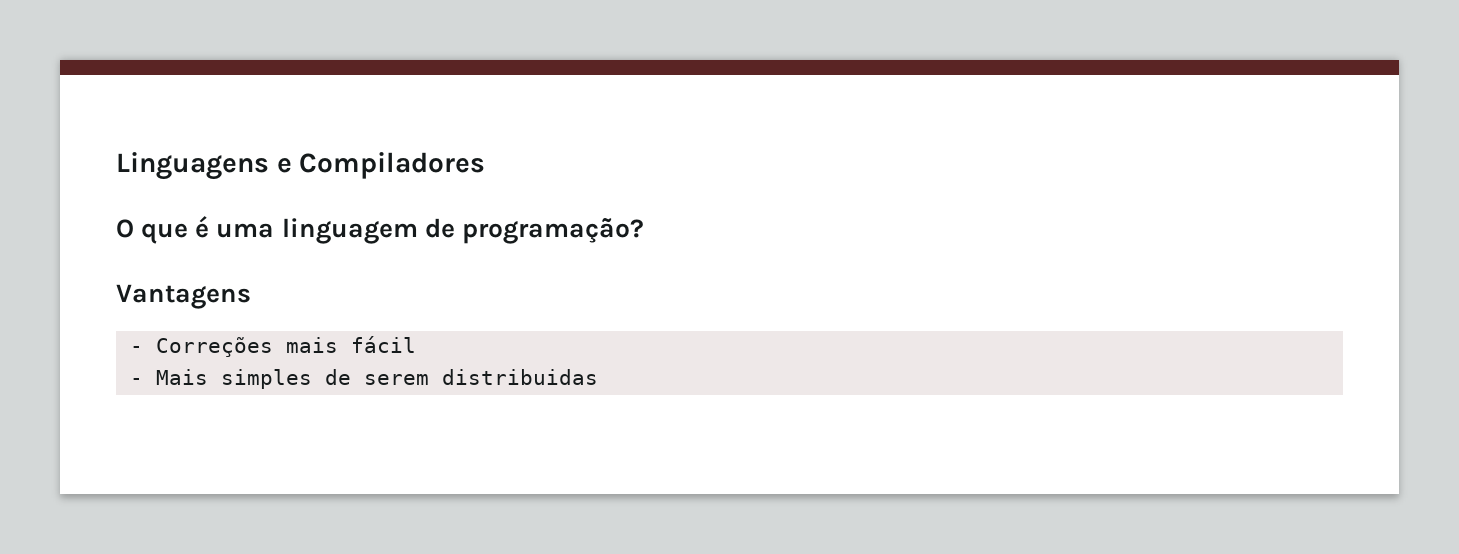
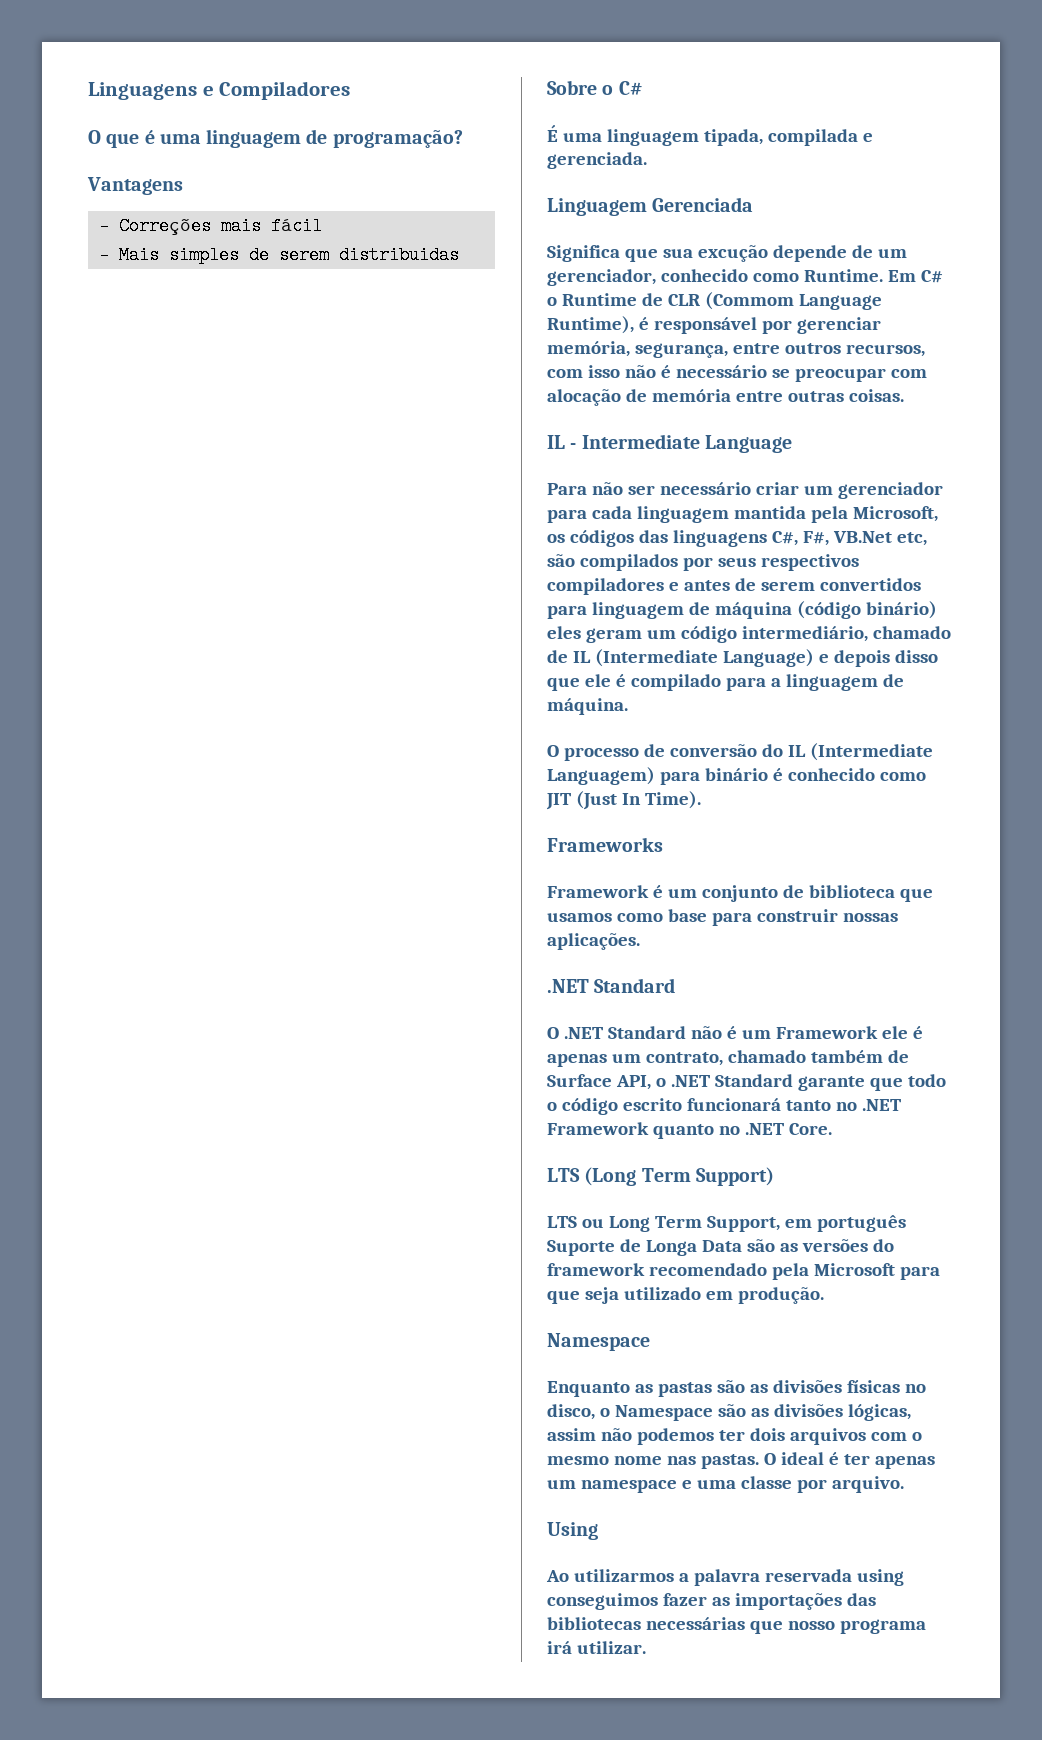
+ Sobre o C#
+ É uma linguagem tipada, compilada e gerenciada.
+ Linguagem Gerenciada
+ Significa que sua excução depende de um gerenciador, conhecido como Runtime. Em C# o Runtime de CLR (Commom Language Runtime), é responsável por gerenciar memória, segurança, entre outros recursos, com isso não é necessário se preocupar com alocação de memória entre outras coisas.
+ IL - Intermediate Language
+ Para não ser necessário criar um gerenciador para cada linguagem mantida pela Microsoft, os códigos das linguagens C#, F#, VB.Net etc, são compilados por seus respectivos compiladores e antes de serem convertidos para linguagem de máquina (código binário) eles geram um código intermediário, chamado de IL (Intermediate Language) e depois disso que ele é compilado para a linguagem de máquina.
+ O processo de conversão do IL (Intermediate Languagem) para binário é conhecido como JIT (Just In Time).
+ Frameworks
+ Framework é um conjunto de biblioteca que usamos como base para construir nossas aplicações.
+ .NET Standard
+ O .NET Standard não é um Framework ele é apenas um contrato, chamado também de Surface API, o .NET Standard garante que todo o código escrito funcionará tanto no .NET Framework quanto no .NET Core.
+ LTS (Long Term Support)
+ LTS ou Long Term Support, em português Suporte de Longa Data são as versões do framework recomendado pela Microsoft para que seja utilizado em produção.
+ Namespace
+ Enquanto as pastas são as divisões físicas no disco, o Namespace são as divisões lógicas, assim não podemos ter dois arquivos com o mesmo nome nas pastas. O ideal é ter apenas um namespace e uma classe por arquivo.
+ Using
+ Ao utilizarmos a palavra reservada using conseguimos fazer as importações das bibliotecas necessárias que nosso programa irá utilizar.

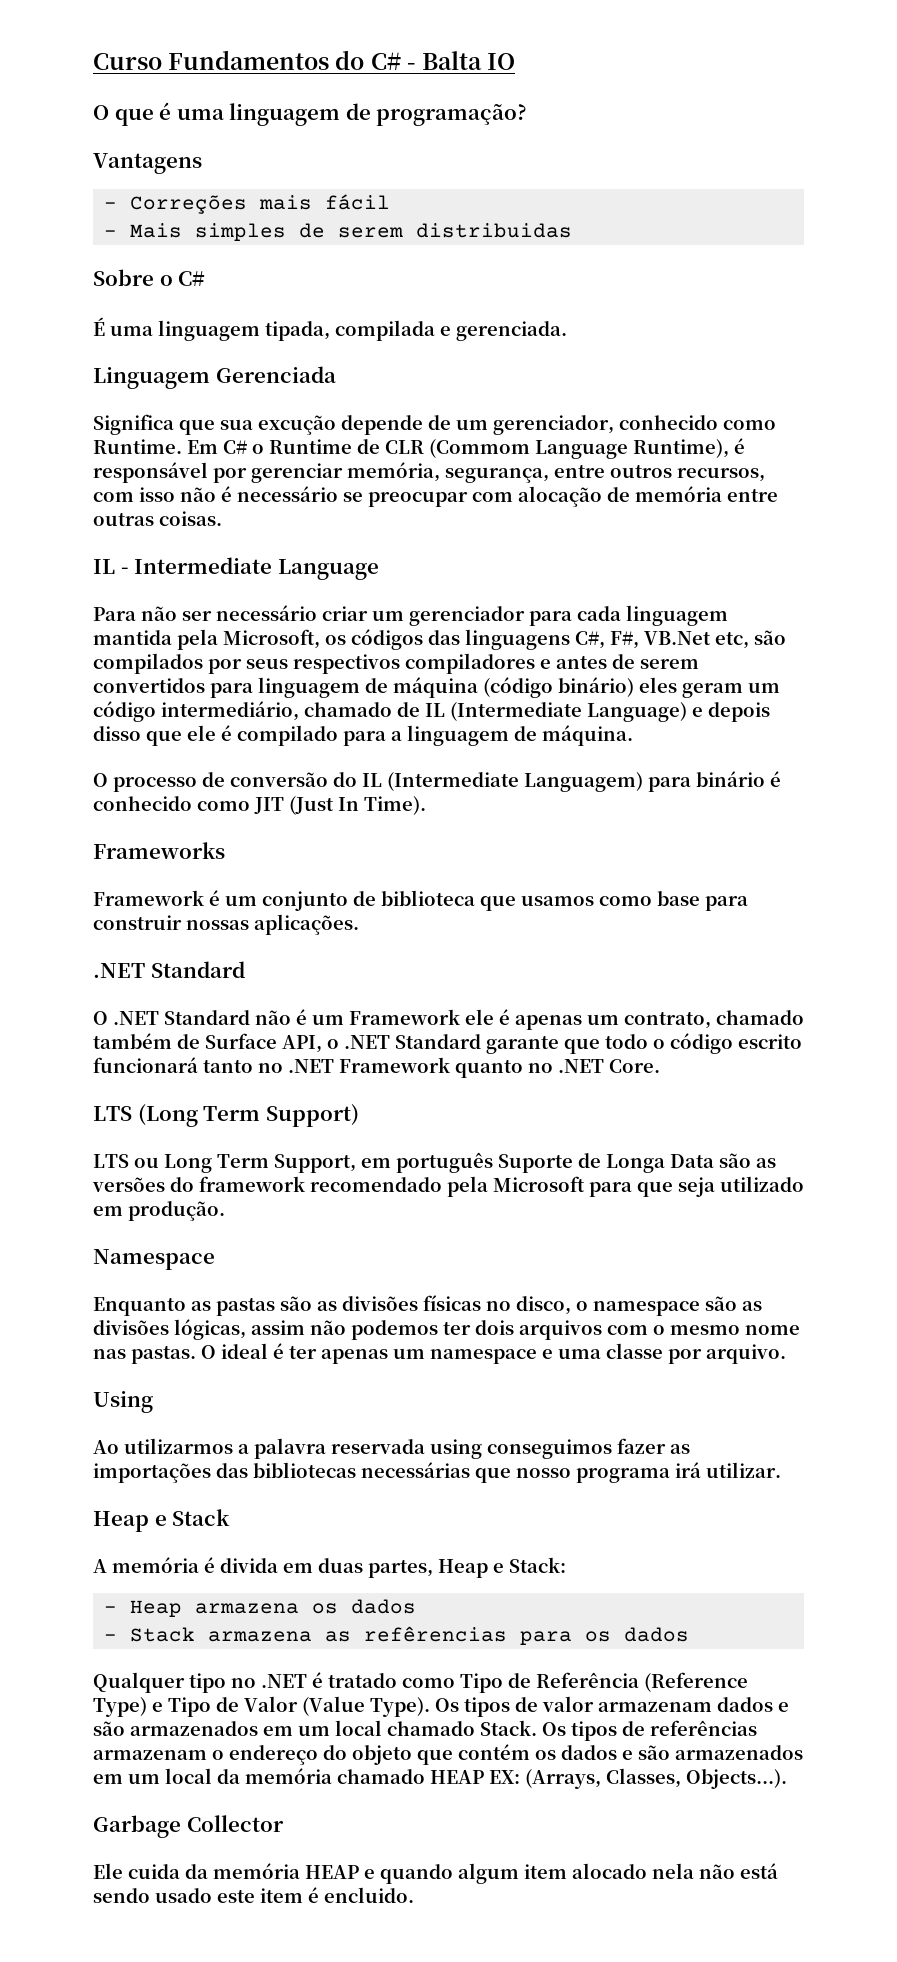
- Linguagens e Compiladores
+ Curso Fundamentos do C# - Balta IO
- Enquanto as pastas são as divisões físicas no disco, o Namespace são as divisões lógicas, assim não podemos ter dois arquivos com o mesmo nome nas pastas.
+ Enquanto as pastas são as divisões físicas no disco, o namespace são as divisões lógicas, assim não podemos ter dois arquivos com o mesmo nome nas pastas.
+ Heap e Stack
+ A memória é divida em duas partes, Heap e Stack:
+ - Heap armazena os dados
+ - Stack armazena as refêrencias para os dados
+ Qualquer tipo no .NET é tratado como Tipo de Referência (Reference Type) e Tipo de Valor (Value Type). Os tipos de valor armazenam dados e são armazenados em um local chamado Stack. Os tipos de referências armazenam o endereço do objeto que contém os dados e são armazenados em um local da memória chamado HEAP EX: (Arrays, Classes, Objects...).
+ Garbage Collector
+ Ele cuida da memória HEAP e quando algum item alocado nela não está sendo usado este item é encluido.

